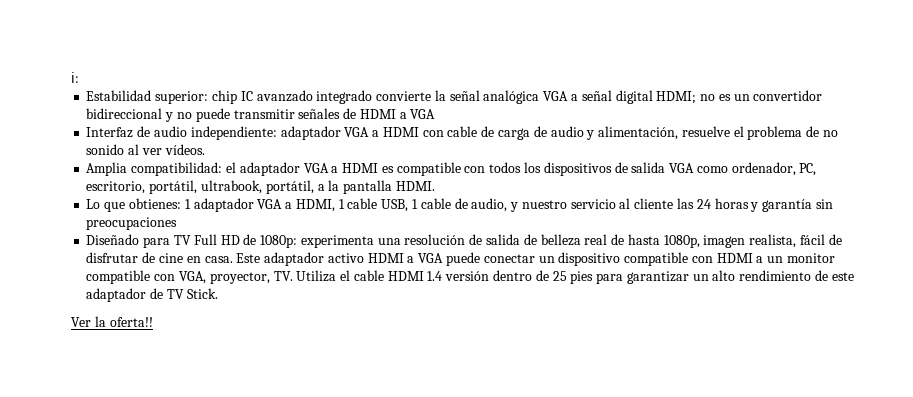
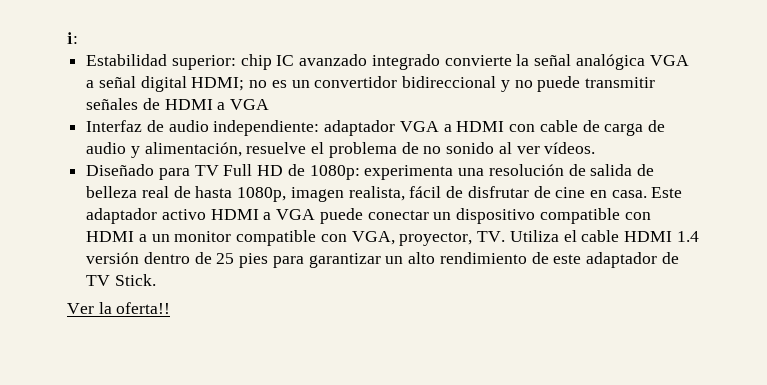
- Amplia compatibilidad: el adaptador VGA a HDMI es compatible con todos los dispositivos de salida VGA como ordenador, PC, escritorio, portátil, ultrabook, portátil, a la pantalla HDMI.
- Lo que obtienes: 1 adaptador VGA a HDMI, 1 cable USB, 1 cable de audio, y nuestro servicio al cliente las 24 horas y garantía sin preocupaciones

